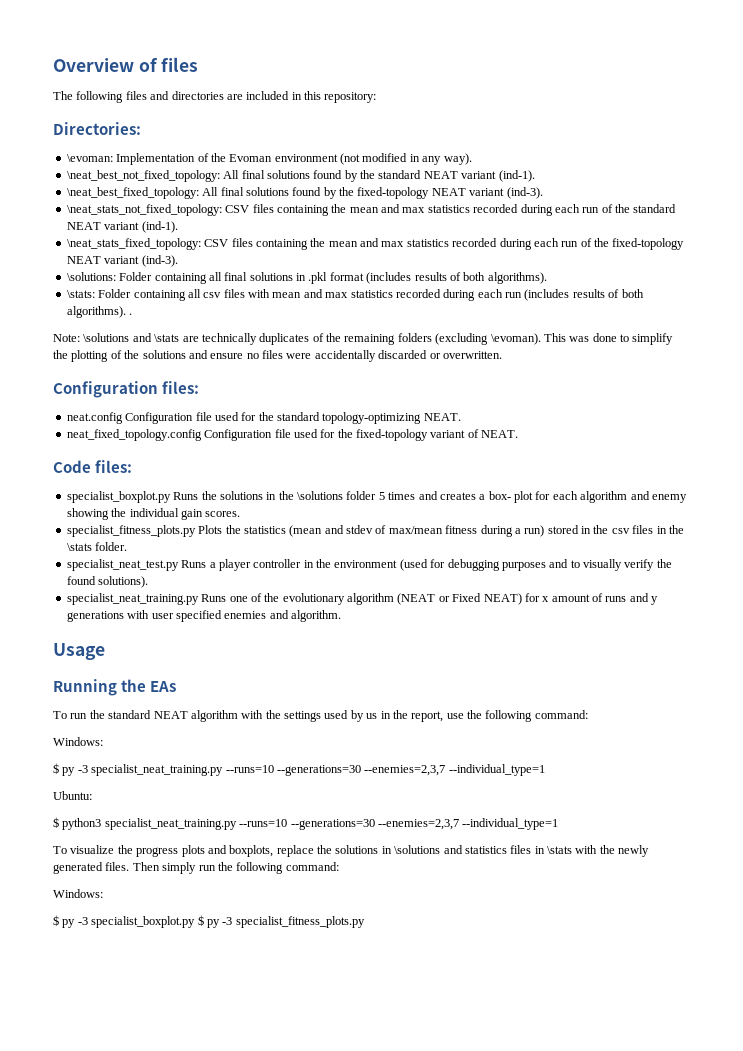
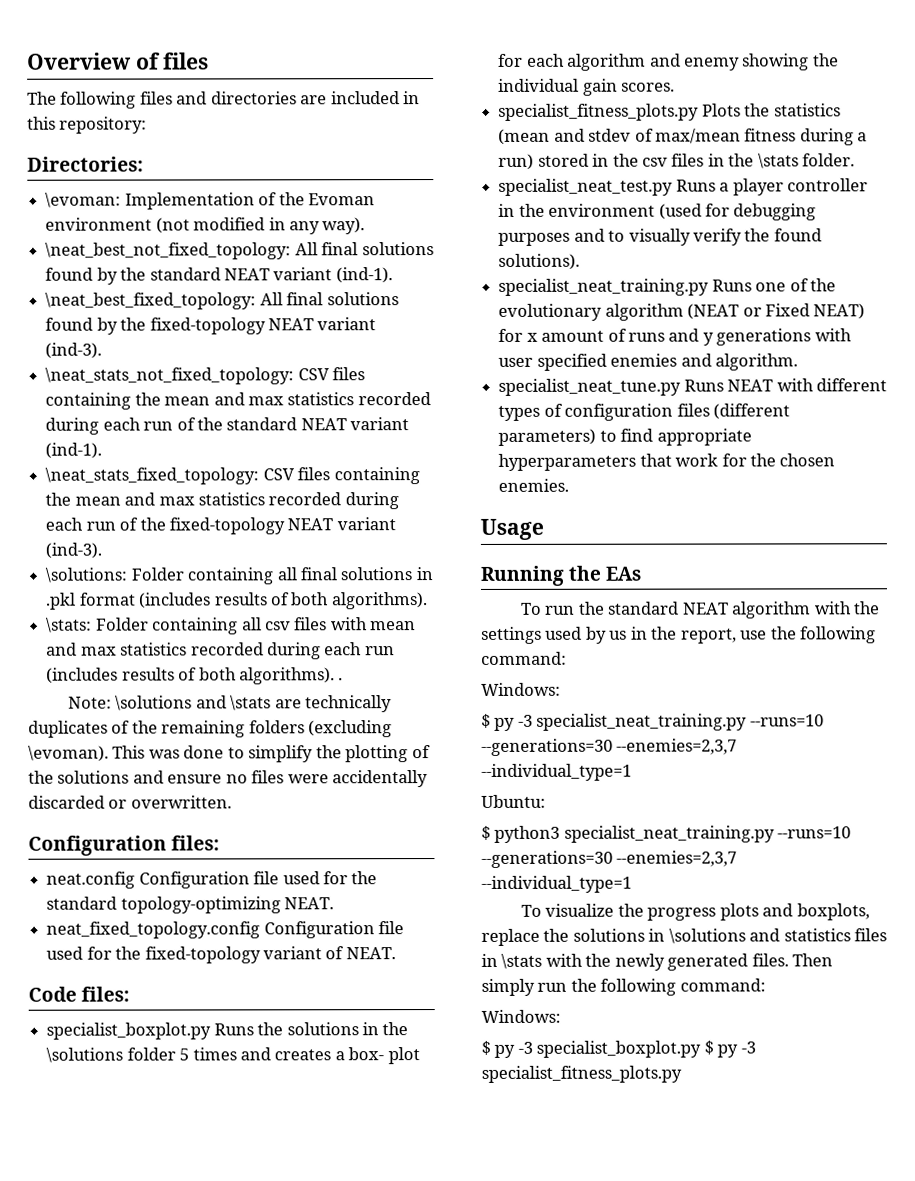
+ specialist_neat_tune.py Runs NEAT with different types of configuration files (different parameters) to find appropriate hyperparameters that work for the chosen enemies.

